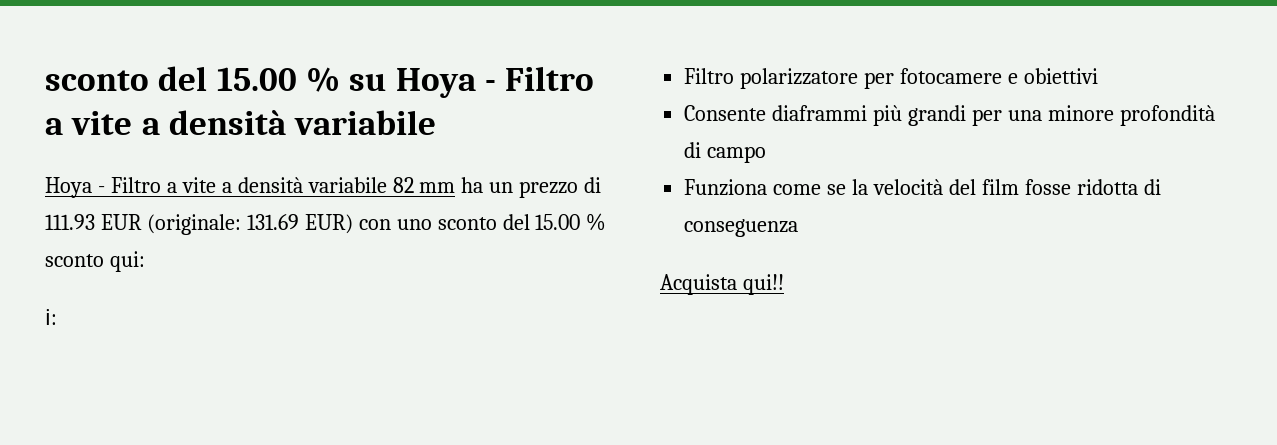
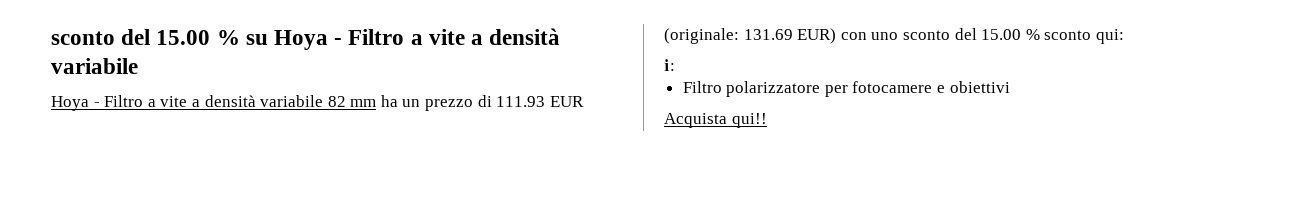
- Consente diaframmi più grandi per una minore profondità di campo
- Funziona come se la velocità del film fosse ridotta di conseguenza

